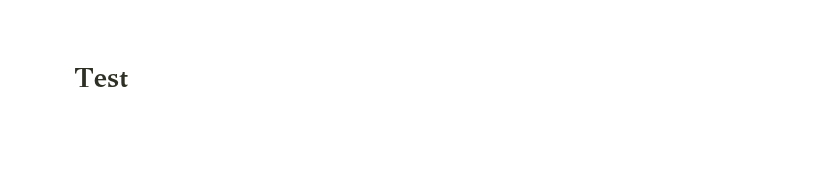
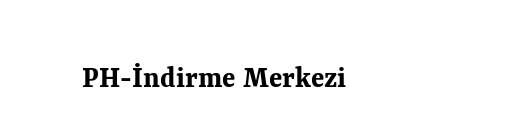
- Test
+ PH-İndirme Merkezi

